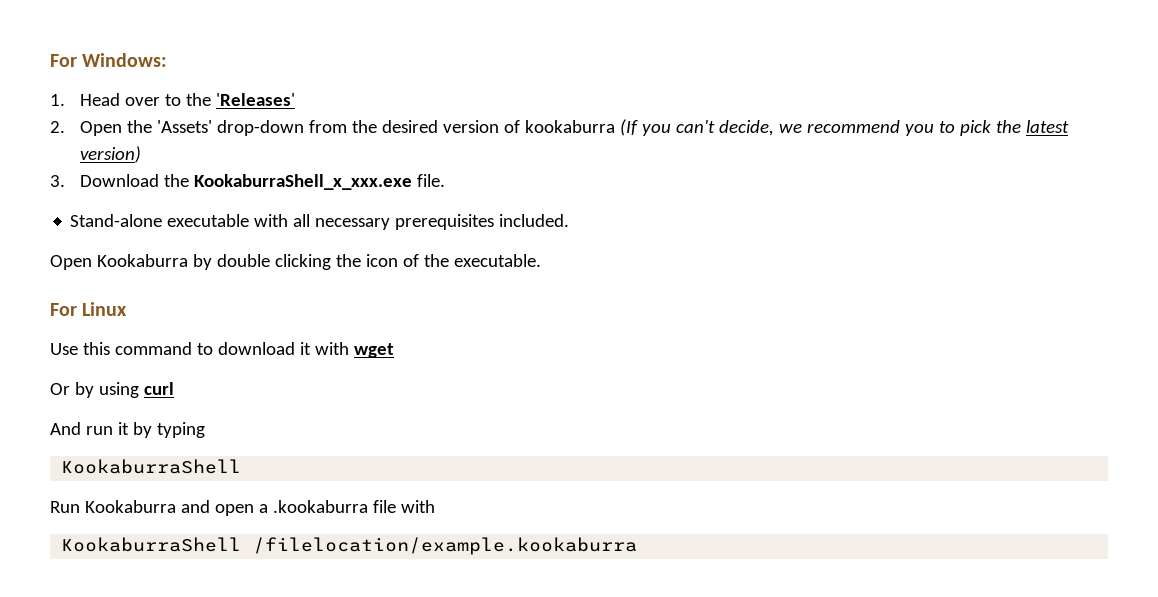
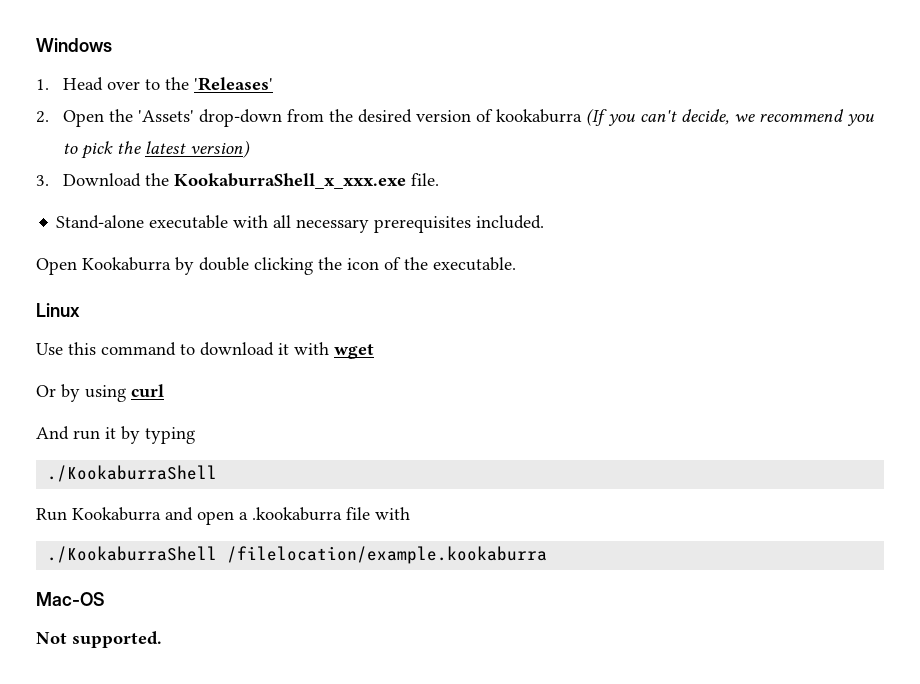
- For Windows:
+ Windows
- For Linux
+ Linux
  And run it by typing
- KookaburraShell
+ ./KookaburraShell
- KookaburraShell /filelocation/example.kookaburra
+ ./KookaburraShell /filelocation/example.kookaburra
+ Mac-OS
+ Not supported.

